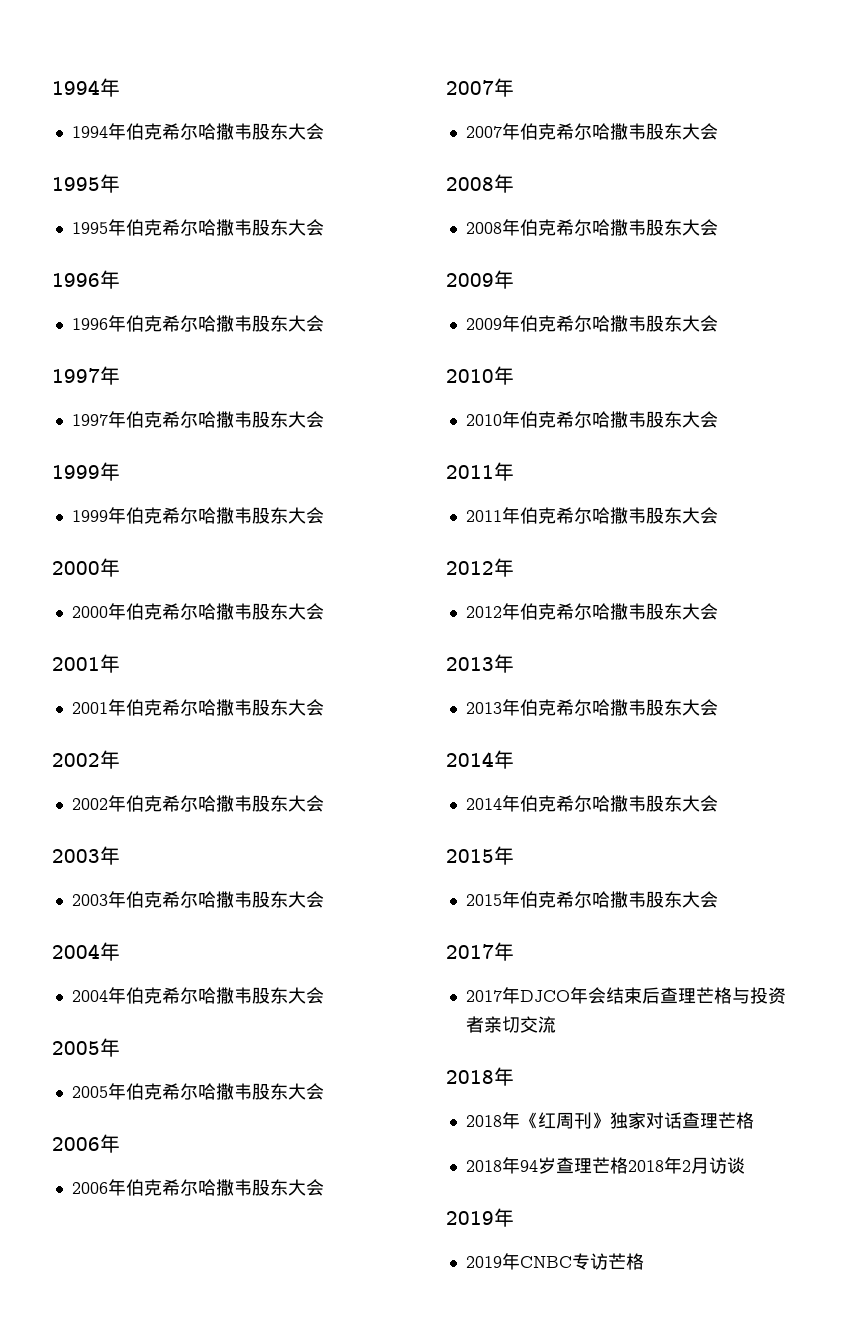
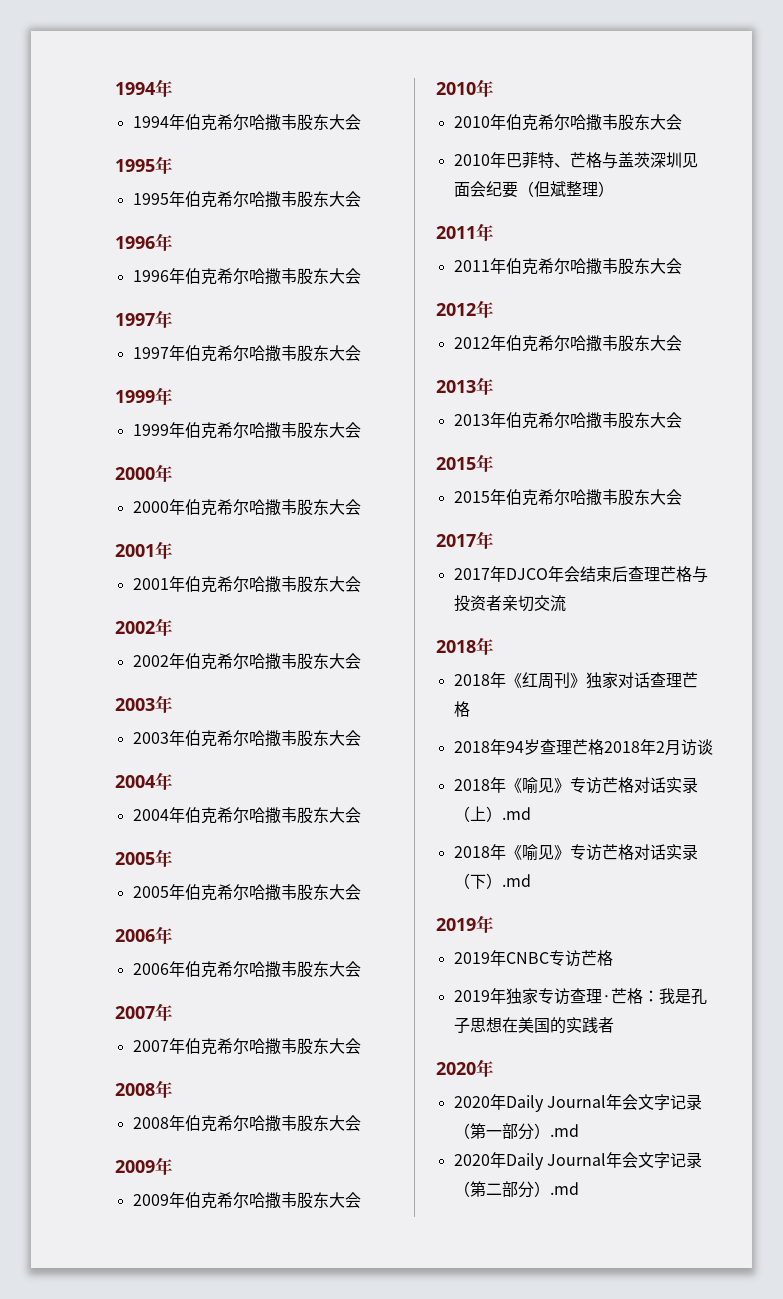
+ 2010年巴菲特、芒格与盖茨深圳见面会纪要（但斌整理）
  2013年伯克希尔哈撒韦股东大会
- 2014年
- 2014年伯克希尔哈撒韦股东大会
+ 2018年《喻见》专访芒格对话实录（上）.md
+ 2018年《喻见》专访芒格对话实录（下）.md
+ 2019年独家专访查理·芒格：我是孔子思想在美国的实践者
+ 2020年
+ 2020年Daily Journal年会文字记录（第一部分）.md
+ 2020年Daily Journal年会文字记录（第二部分）.md

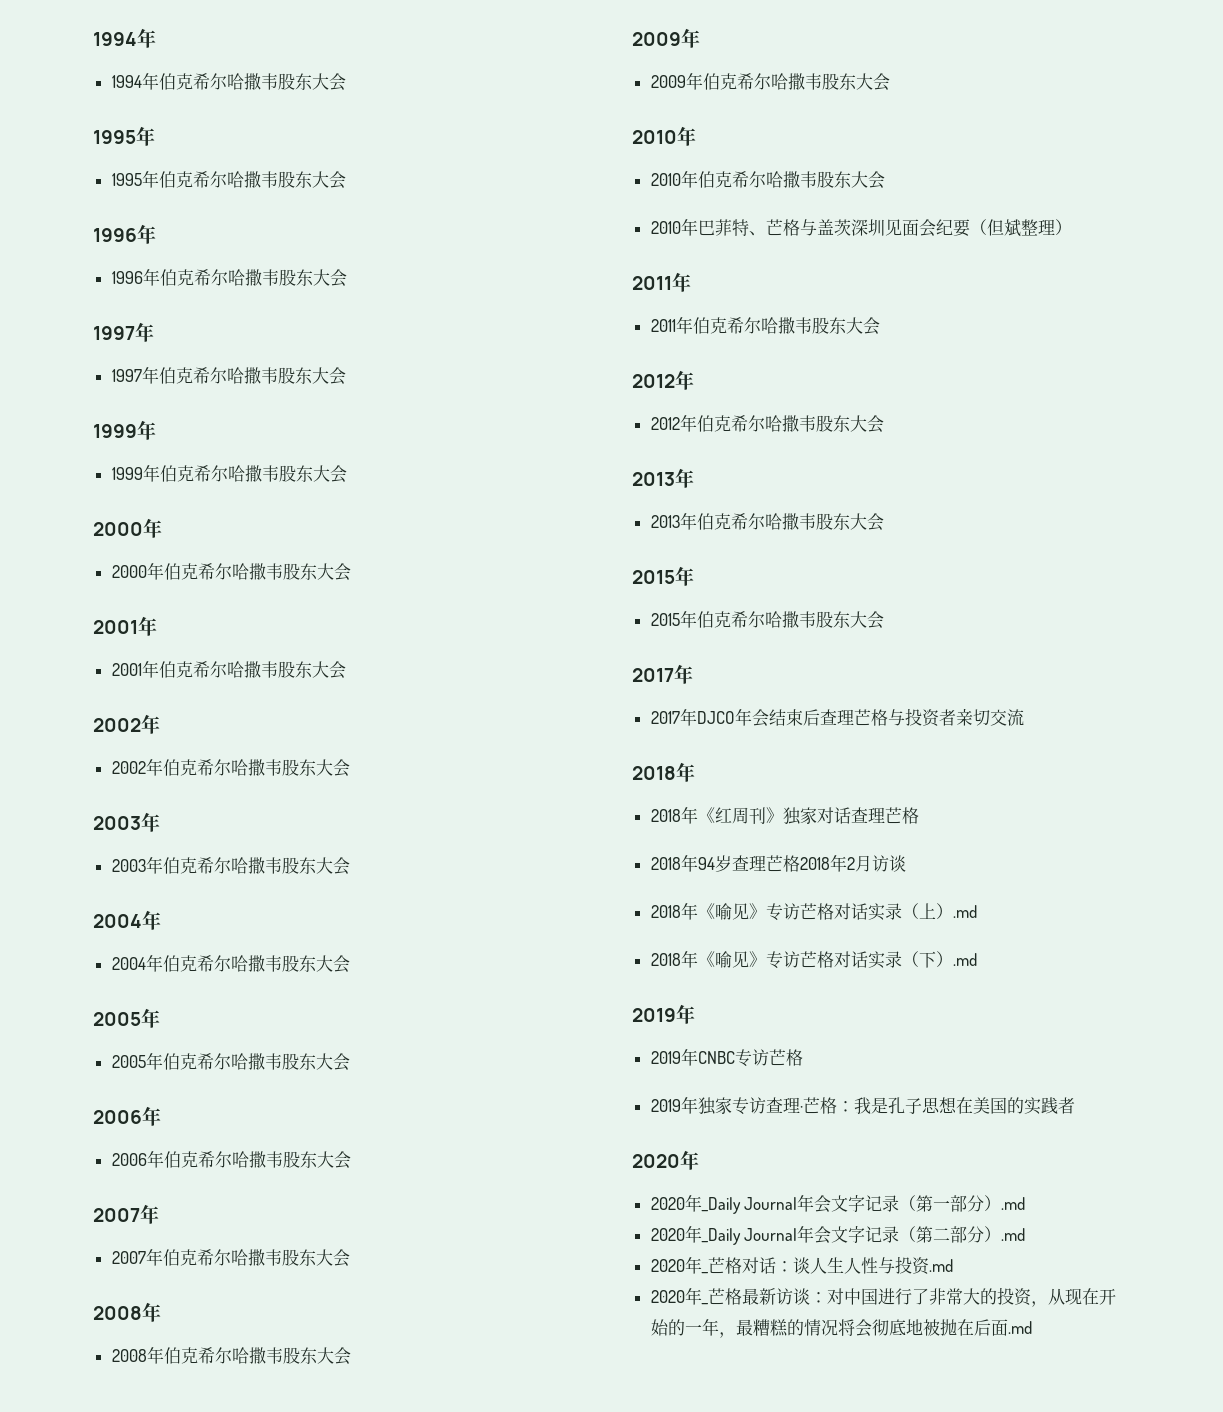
- 2020年Daily Journal年会文字记录（第一部分）.md
+ 2020年_Daily Journal年会文字记录（第一部分）.md
- 2020年Daily Journal年会文字记录（第二部分）.md
+ 2020年_Daily Journal年会文字记录（第二部分）.md
+ 2020年_芒格对话：谈人生人性与投资.md
+ 2020年_芒格最新访谈：对中国进行了非常大的投资，从现在开始的一年，最糟糕的情况将会彻底地被抛在后面.md

